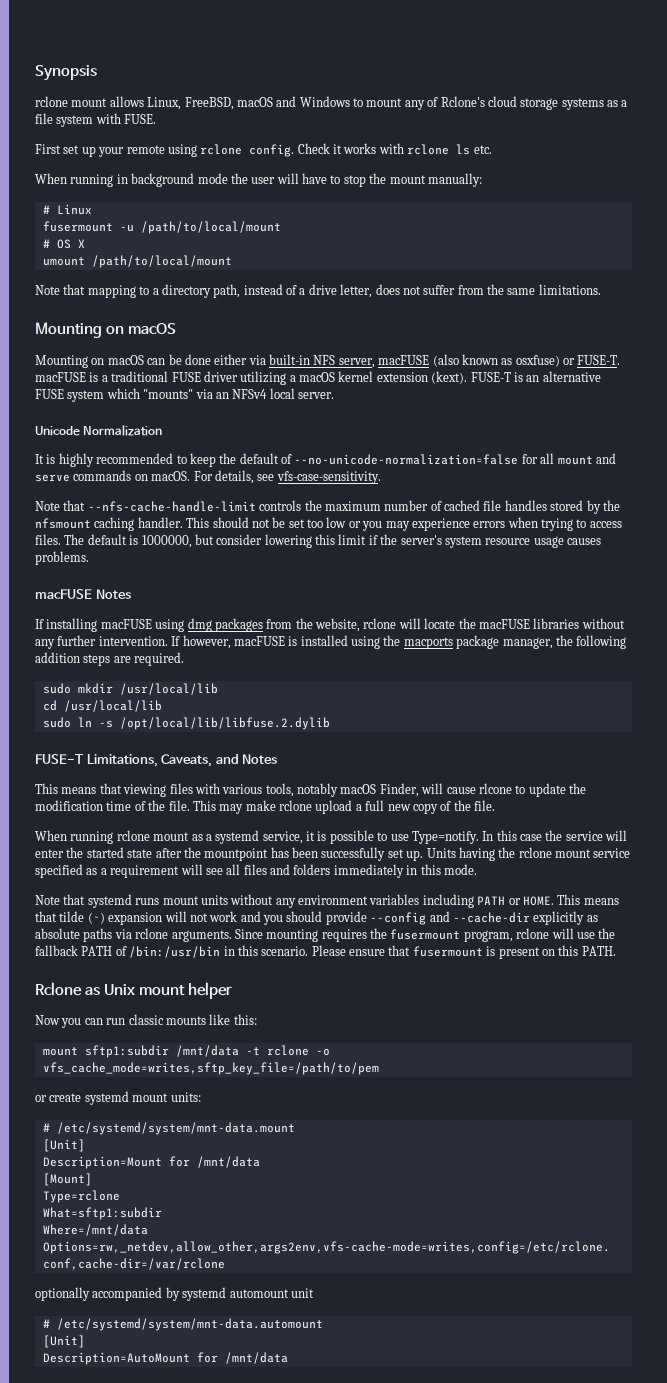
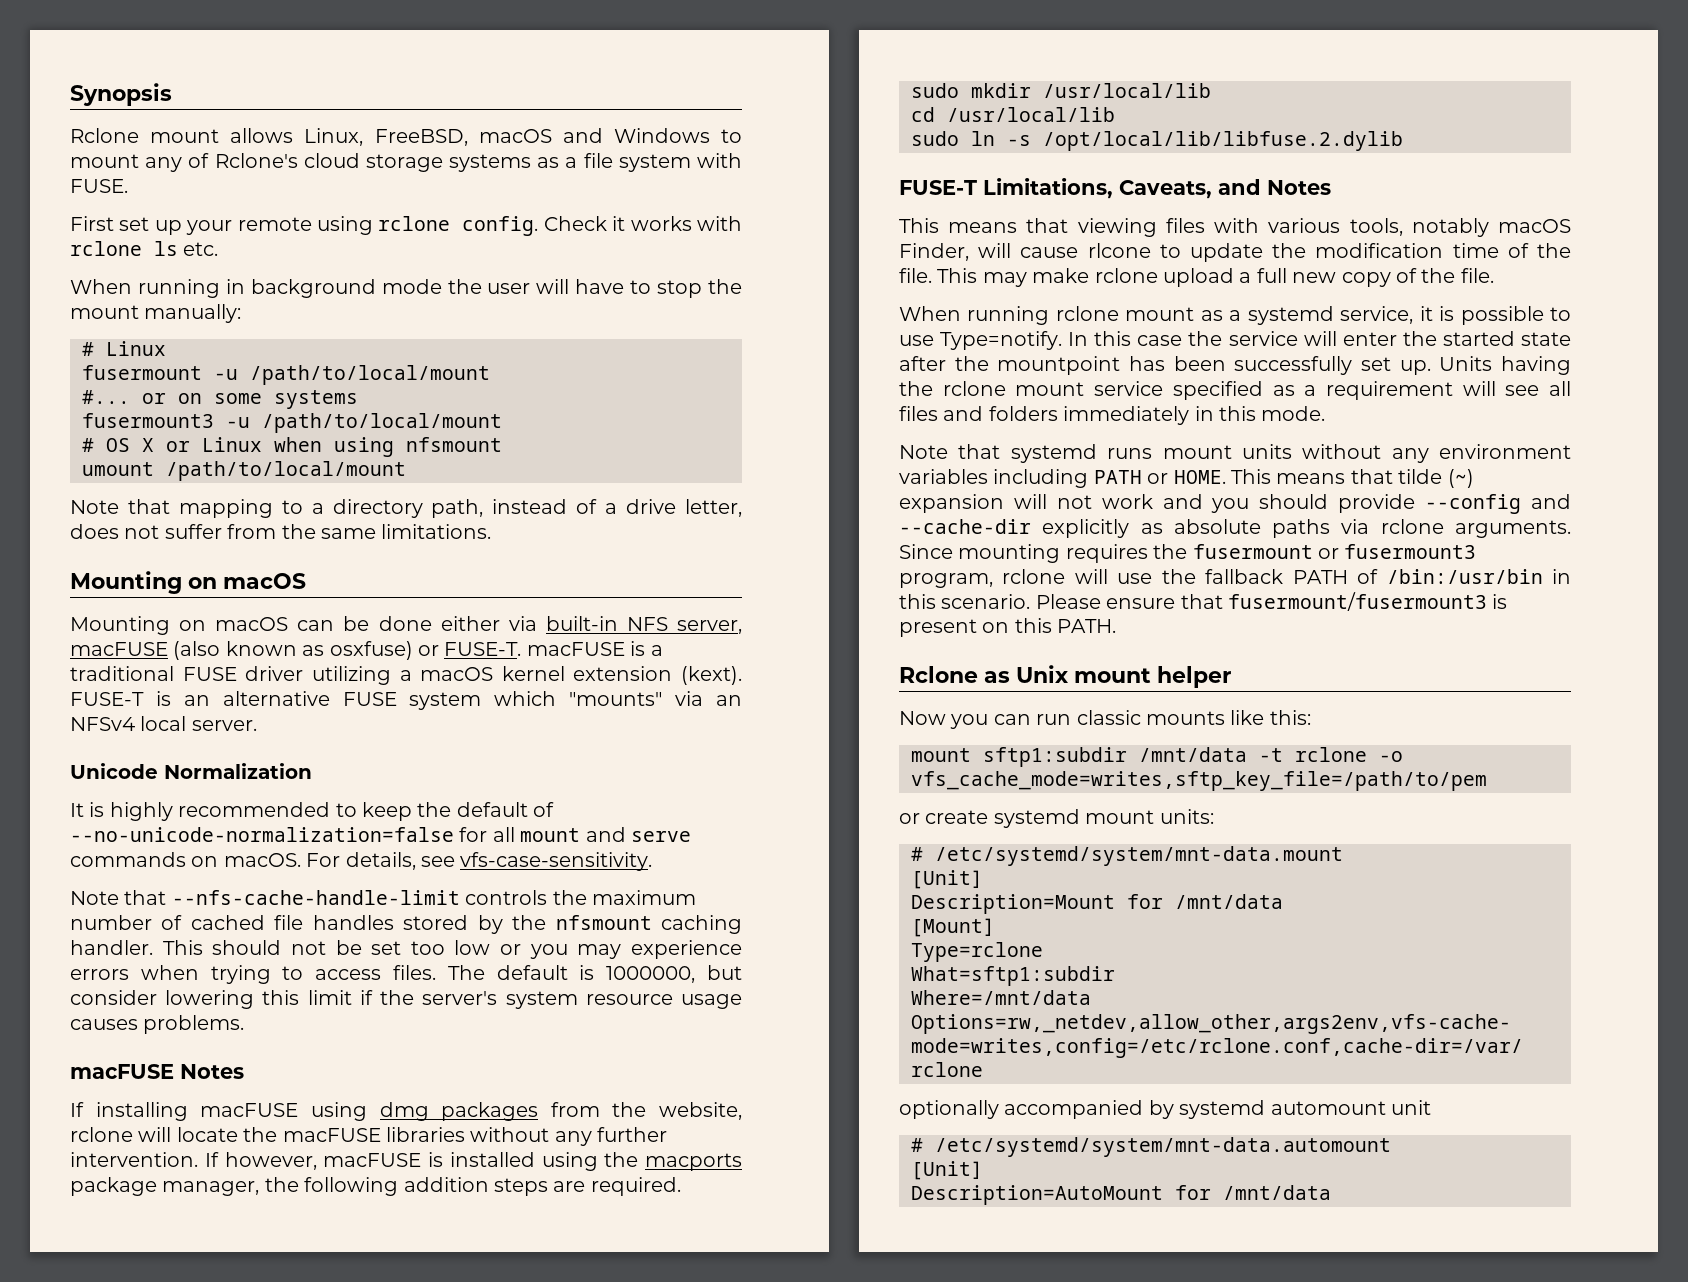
- rclone mount allows Linux, FreeBSD, macOS and Windows to mount any of Rclone's cloud storage systems as a file system with FUSE.
+ Rclone mount allows Linux, FreeBSD, macOS and Windows to mount any of Rclone's cloud storage systems as a file system with FUSE.
- # OS X
+ #... or on some systems
+ fusermount3 -u /path/to/local/mount
+ # OS X or Linux when using nfsmount
- Since mounting requires the fusermount program, rclone will use the fallback PATH of /bin:/usr/bin in this scenario.
+ Since mounting requires the fusermount or fusermount3 program, rclone will use the fallback PATH of /bin:/usr/bin in this scenario.
- Please ensure that fusermount is present on this PATH.
+ Please ensure that fusermount/fusermount3 is present on this PATH.

